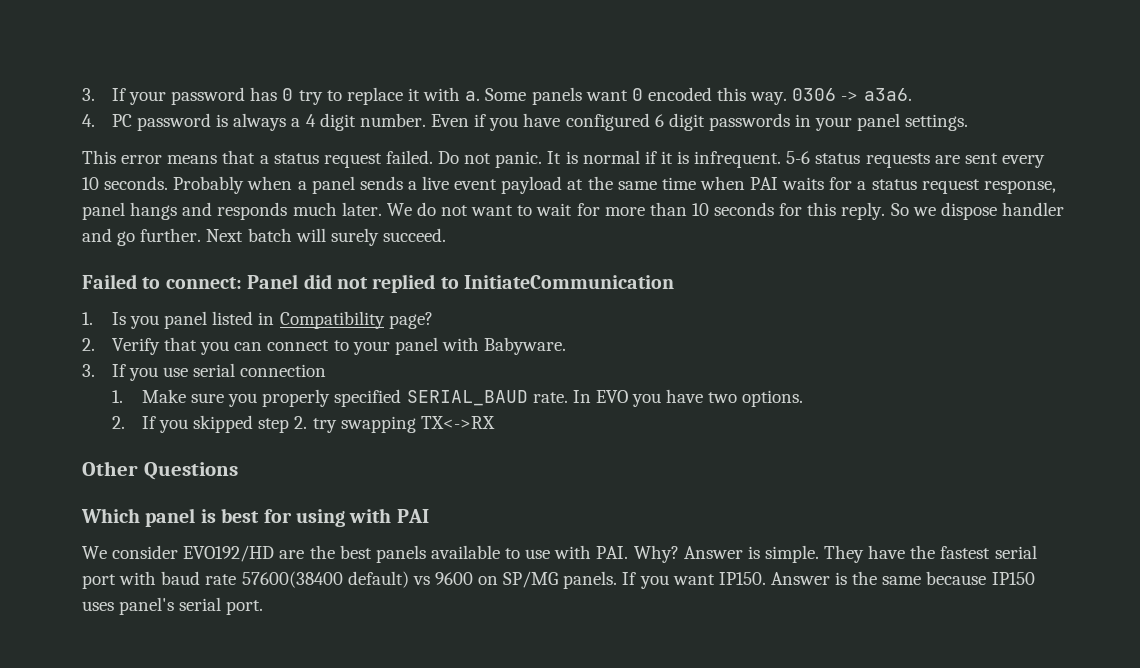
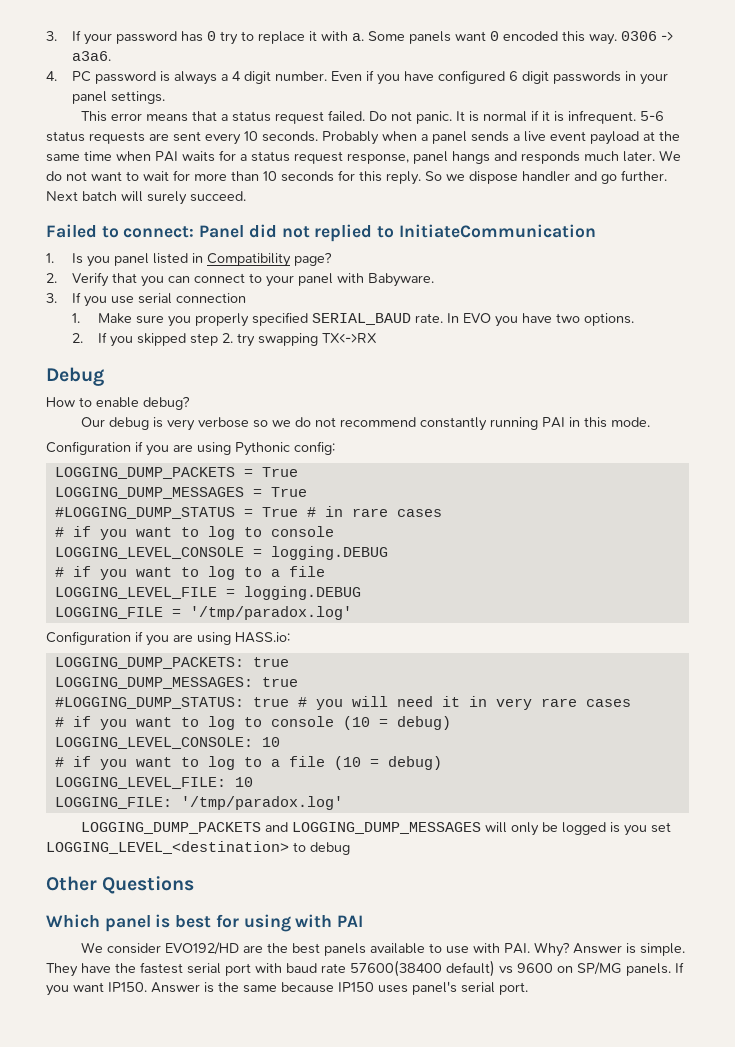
+ Debug
+ How to enable debug?
+ Our debug is very verbose so we do not recommend constantly running PAI in this mode.
+ Configuration if you are using Pythonic config:
+ LOGGING_DUMP_PACKETS = True
+ LOGGING_DUMP_MESSAGES = True
+ #LOGGING_DUMP_STATUS = True # in rare cases
+ # if you want to log to console
+ LOGGING_LEVEL_CONSOLE = logging.DEBUG
+ # if you want to log to a file
+ LOGGING_LEVEL_FILE = logging.DEBUG
+ LOGGING_FILE = '/tmp/paradox.log'
+ Configuration if you are using HASS.io:
+ LOGGING_DUMP_PACKETS: true
+ LOGGING_DUMP_MESSAGES: true
+ #LOGGING_DUMP_STATUS: true # you will need it in very rare cases
+ # if you want to log to console (10 = debug)
+ LOGGING_LEVEL_CONSOLE: 10
+ # if you want to log to a file (10 = debug)
+ LOGGING_LEVEL_FILE: 10
+ LOGGING_FILE: '/tmp/paradox.log'
+ LOGGING_DUMP_PACKETS and LOGGING_DUMP_MESSAGES will only be logged is you set LOGGING_LEVEL_<destination> to debug

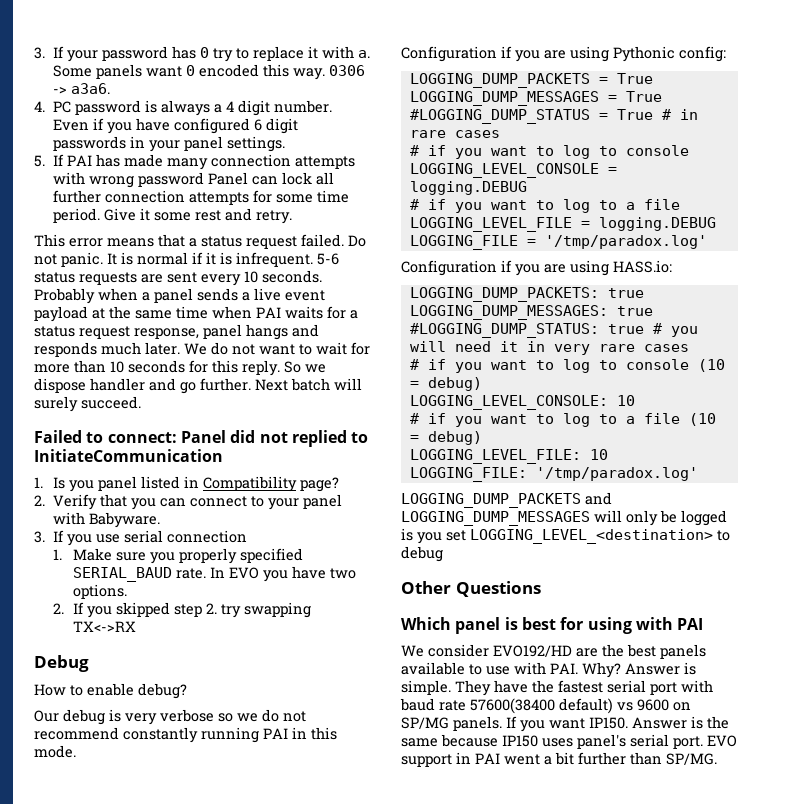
+ 5. If PAI has made many connection attempts with wrong password Panel can lock all further connection attempts for some time period. Give it some rest and retry.
+ EVO support in PAI went a bit further than SP/MG.

